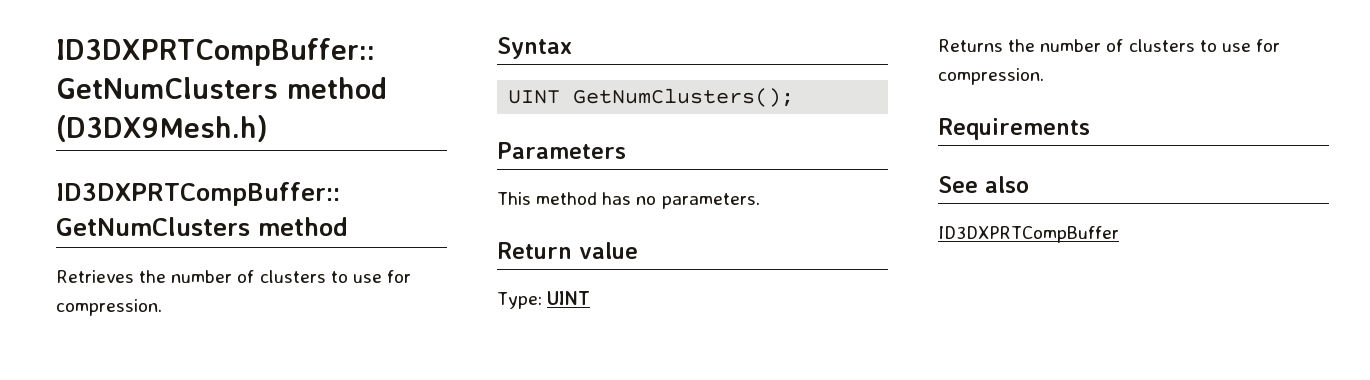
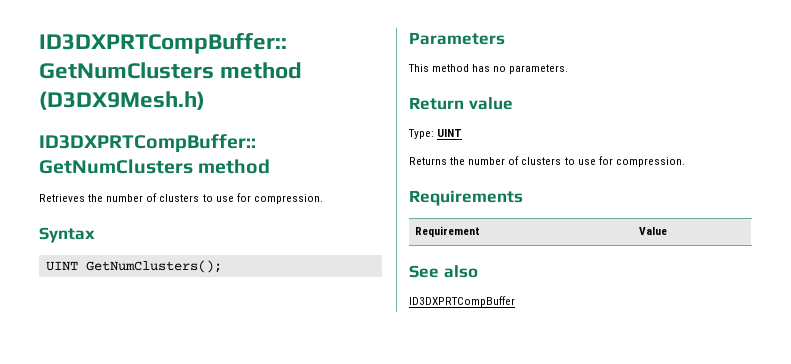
+ Requirement | Value

